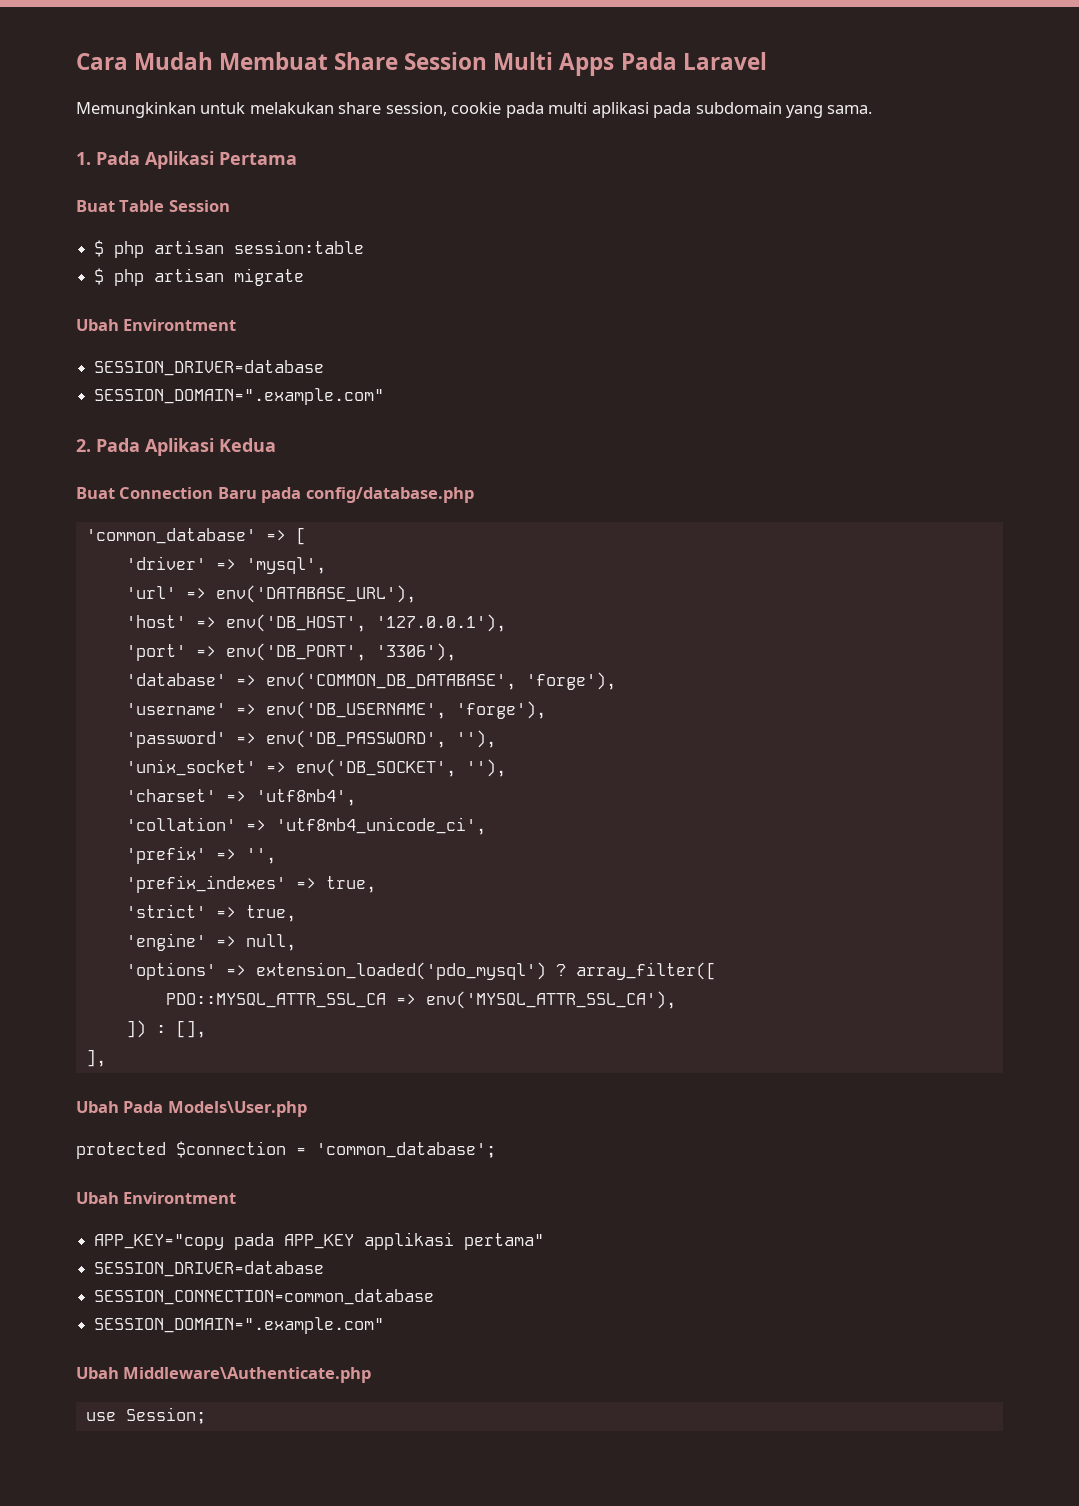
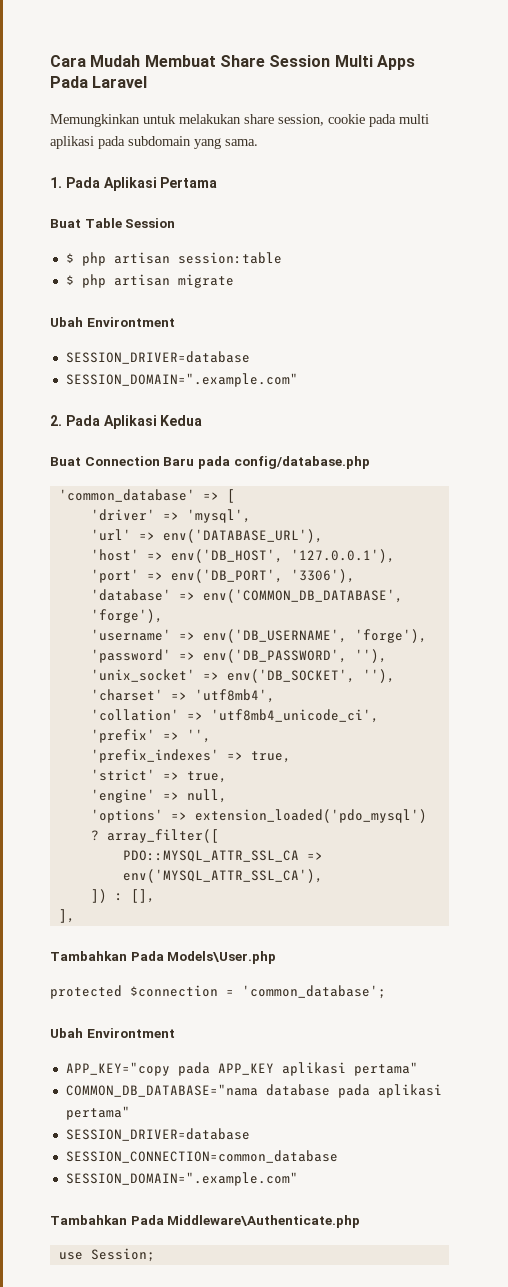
- Ubah Pada Models\User.php
+ Tambahkan Pada Models\User.php
- APP_KEY="copy pada APP_KEY applikasi pertama"
+ APP_KEY="copy pada APP_KEY aplikasi pertama"
+ COMMON_DB_DATABASE="nama database pada aplikasi pertama"
- Ubah Middleware\Authenticate.php
+ Tambahkan Pada Middleware\Authenticate.php

